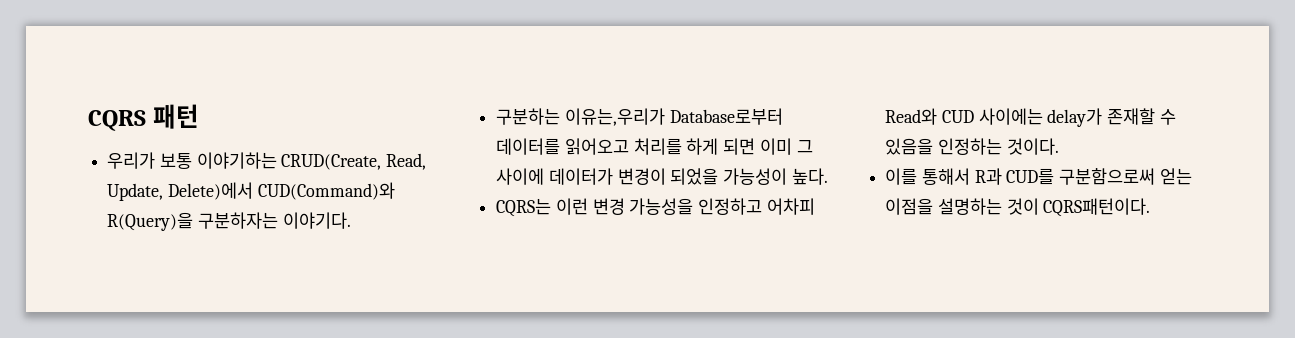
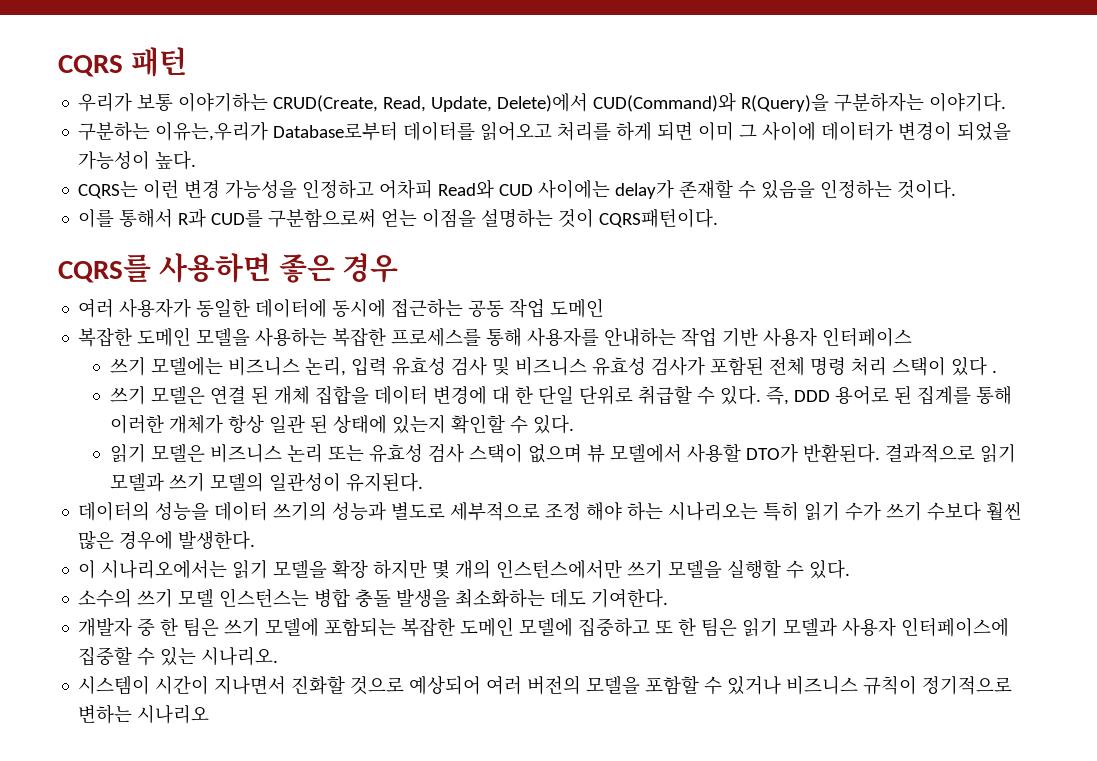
+ CQRS를 사용하면 좋은 경우
+ 여러 사용자가 동일한 데이터에 동시에 접근하는 공동 작업 도메인
+ 복잡한 도메인 모델을 사용하는 복잡한 프로세스를 통해 사용자를 안내하는 작업 기반 사용자 인터페이스
+ 쓰기 모델에는 비즈니스 논리, 입력 유효성 검사 및 비즈니스 유효성 검사가 포함된 전체 명령 처리 스택이 있다 .
+ 쓰기 모델은 연결 된 개체 집합을 데이터 변경에 대 한 단일 단위로 취급할 수 있다. 즉, DDD 용어로 된 집계를 통해 이러한 개체가 항상 일관 된 상태에 있는지 확인할 수 있다.
+ 읽기 모델은 비즈니스 논리 또는 유효성 검사 스택이 없으며 뷰 모델에서 사용할 DTO가 반환된다. 결과적으로 읽기 모델과 쓰기 모델의 일관성이 유지된다.
+ 데이터의 성능을 데이터 쓰기의 성능과 별도로 세부적으로 조정 해야 하는 시나리오는 특히 읽기 수가 쓰기 수보다 훨씬 많은 경우에 발생한다.
+ 이 시나리오에서는 읽기 모델을 확장 하지만 몇 개의 인스턴스에서만 쓰기 모델을 실행할 수 있다.
+ 소수의 쓰기 모델 인스턴스는 병합 충돌 발생을 최소화하는 데도 기여한다.
+ 개발자 중 한 팀은 쓰기 모델에 포함되는 복잡한 도메인 모델에 집중하고 또 한 팀은 읽기 모델과 사용자 인터페이스에 집중할 수 있는 시나리오.
+ 시스템이 시간이 지나면서 진화할 것으로 예상되어 여러 버전의 모델을 포함할 수 있거나 비즈니스 규칙이 정기적으로 변하는 시나리오

